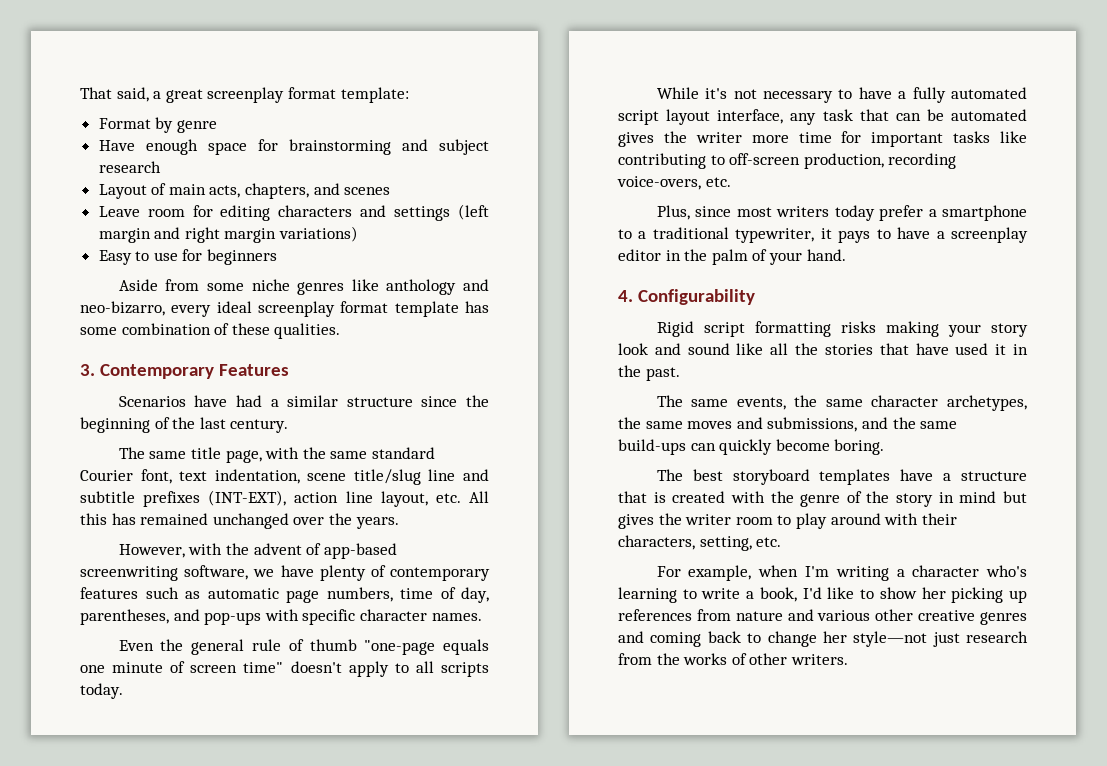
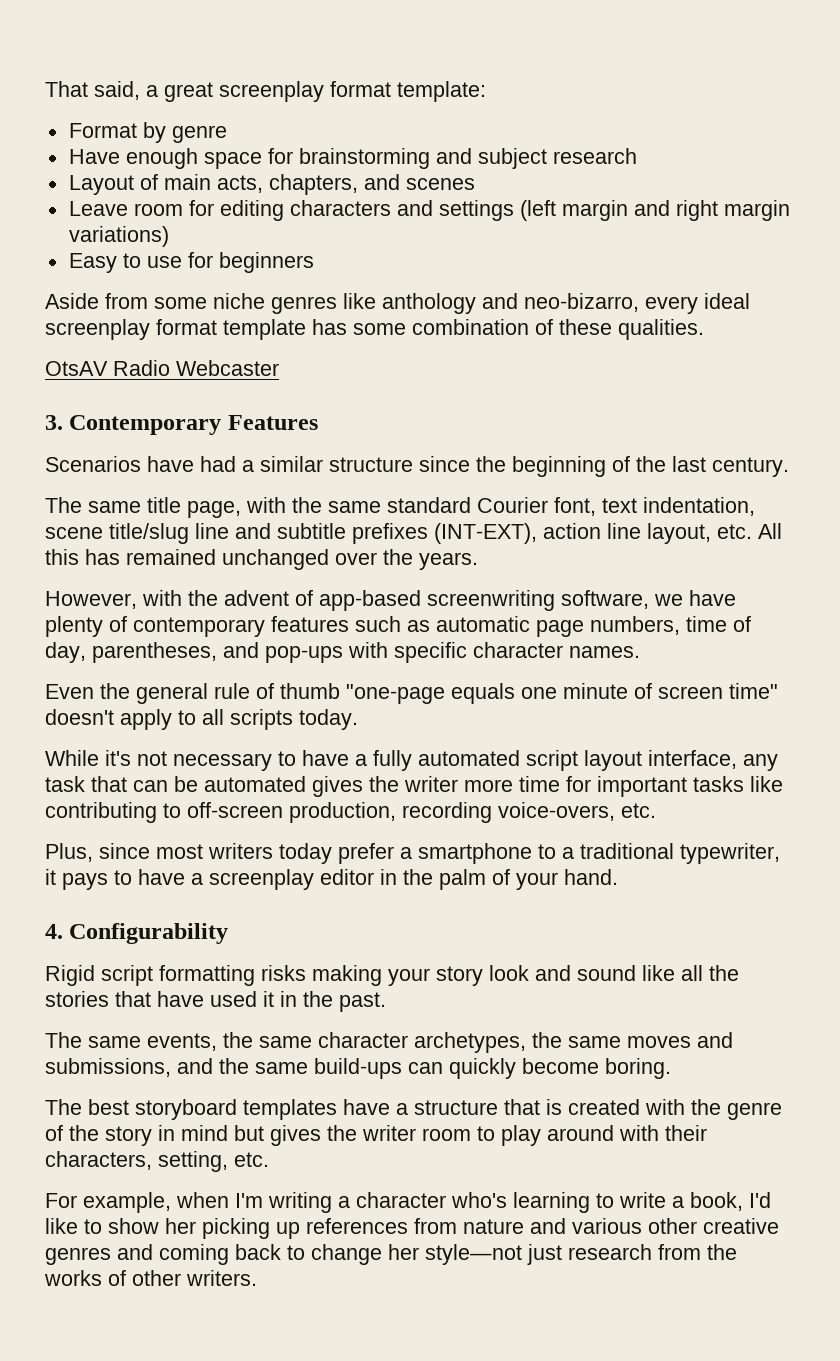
+ OtsAV Radio Webcaster

